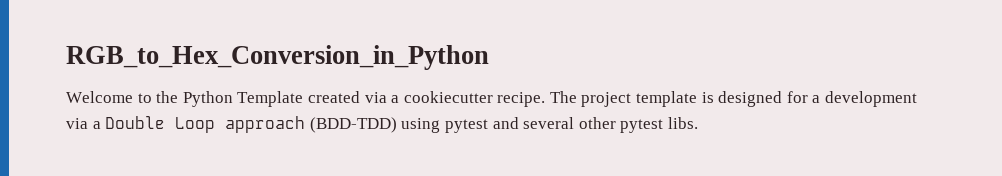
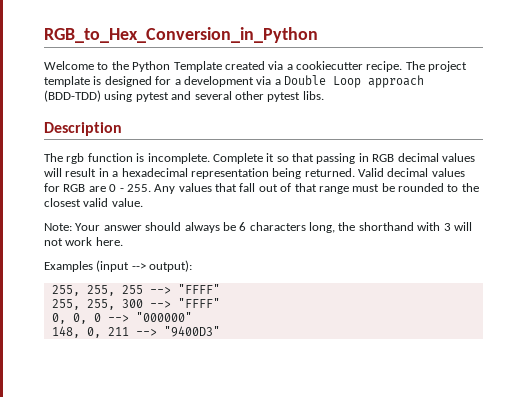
+ Description
+ The rgb function is incomplete. Complete it so that passing in RGB decimal values will result in a hexadecimal representation being returned. Valid decimal values for RGB are 0 - 255. Any values that fall out of that range must be rounded to the closest valid value.
+ Note: Your answer should always be 6 characters long, the shorthand with 3 will not work here.
+ Examples (input --> output):
+ 255, 255, 255 --> "FFFF"
+ 255, 255, 300 --> "FFFF"
+ 0, 0, 0 --> "000000"
+ 148, 0, 211 --> "9400D3"

